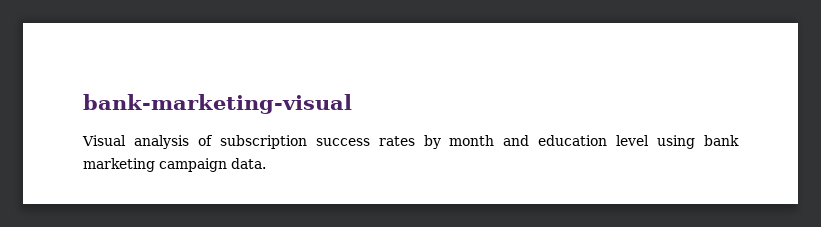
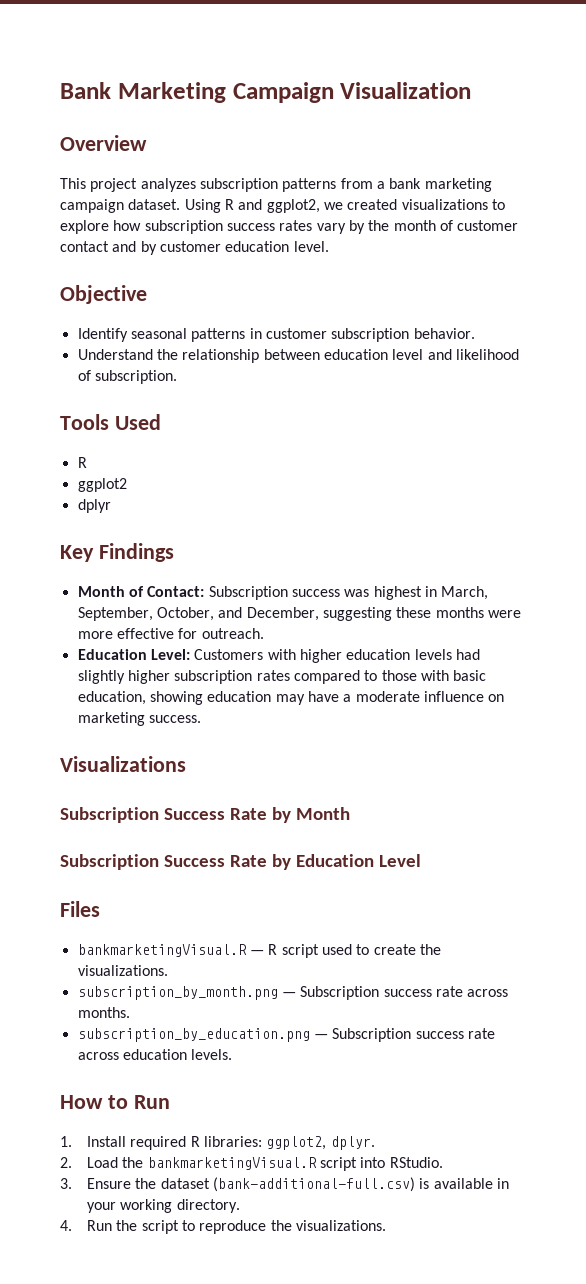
- bank-marketing-visual
- Visual analysis of subscription success rates by month and education level using bank marketing campaign data.
+ Bank Marketing Campaign Visualization
+ Overview
+ This project analyzes subscription patterns from a bank marketing campaign dataset. Using R and ggplot2, we created visualizations to explore how subscription success rates vary by the month of customer contact and by customer education level.
+ Objective
+ Identify seasonal patterns in customer subscription behavior.
+ Understand the relationship between education level and likelihood of subscription.
+ Tools Used
+ R
+ ggplot2
+ dplyr
+ Key Findings
+ Month of Contact: Subscription success was highest in March, September, October, and December, suggesting these months were more effective for outreach.
+ Education Level: Customers with higher education levels had slightly higher subscription rates compared to those with basic education, showing education may have a moderate influence on marketing success.
+ Visualizations
+ Subscription Success Rate by Month
+ Subscription Success Rate by Education Level
+ Files
+ bankmarketingVisual.R — R script used to create the visualizations.
+ subscription_by_month.png — Subscription success rate across months.
+ subscription_by_education.png — Subscription success rate across education levels.
+ How to Run
+ 1. Install required R libraries: ggplot2, dplyr.
+ 2. Load the bankmarketingVisual.R script into RStudio.
+ 3. Ensure the dataset (bank-additional-full.csv) is available in your working directory.
+ 4. Run the script to reproduce the visualizations.

